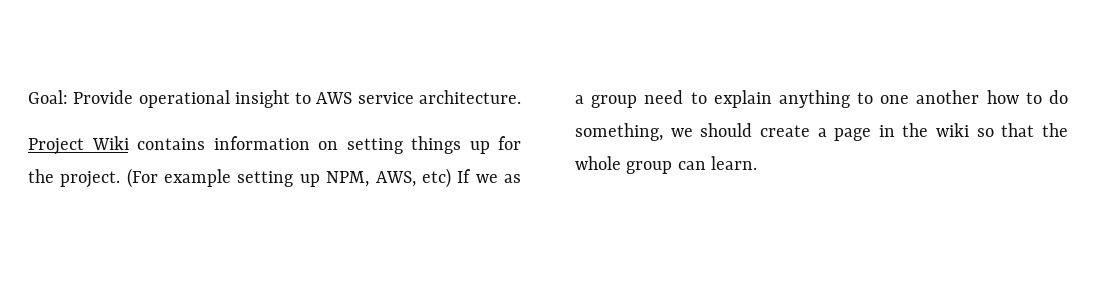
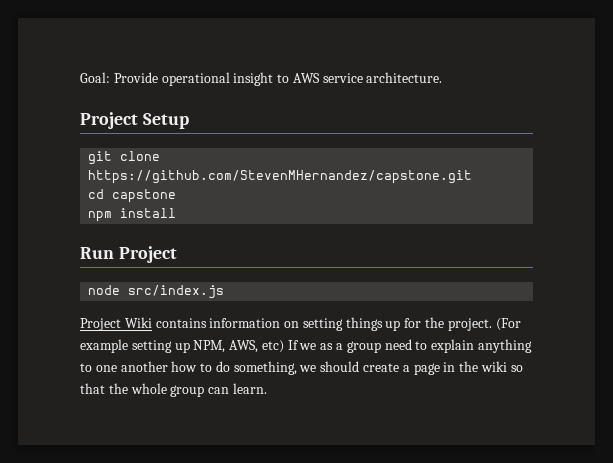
+ Project Setup
+ git clone https://github.com/StevenMHernandez/capstone.git
+ cd capstone
+ npm install
+ Run Project
+ node src/index.js

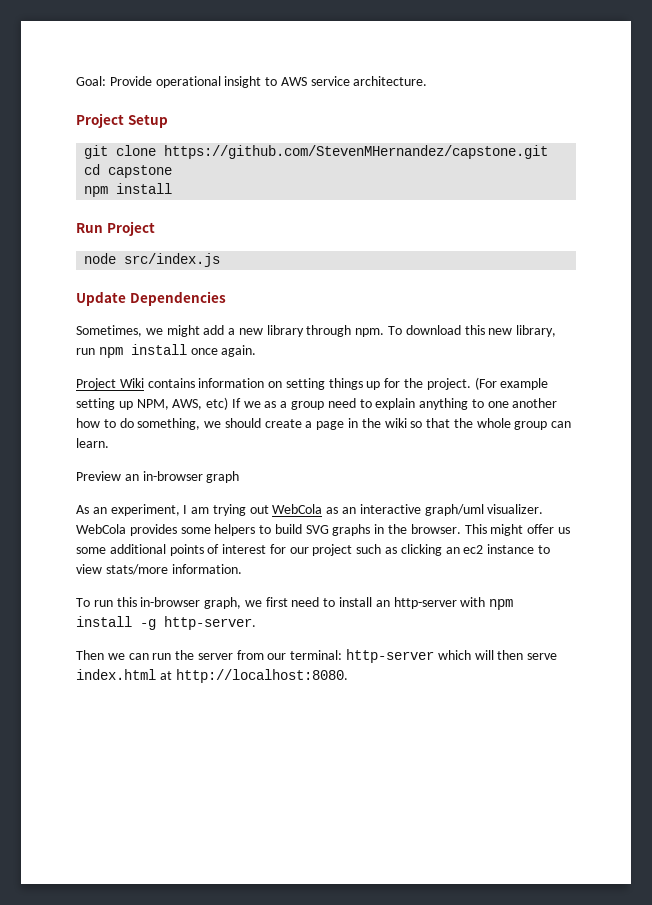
+ Update Dependencies
+ Sometimes, we might add a new library through npm. To download this new library, run npm install once again.
+ Preview an in-browser graph
+ As an experiment, I am trying out WebCola as an interactive graph/uml visualizer. WebCola provides some helpers to build SVG graphs in the browser. This might offer us some additional points of interest for our project such as clicking an ec2 instance to view stats/more information.
+ To run this in-browser graph, we first need to install an http-server with npm install -g http-server.
+ Then we can run the server from our terminal: http-server which will then serve index.html at http://localhost:8080.

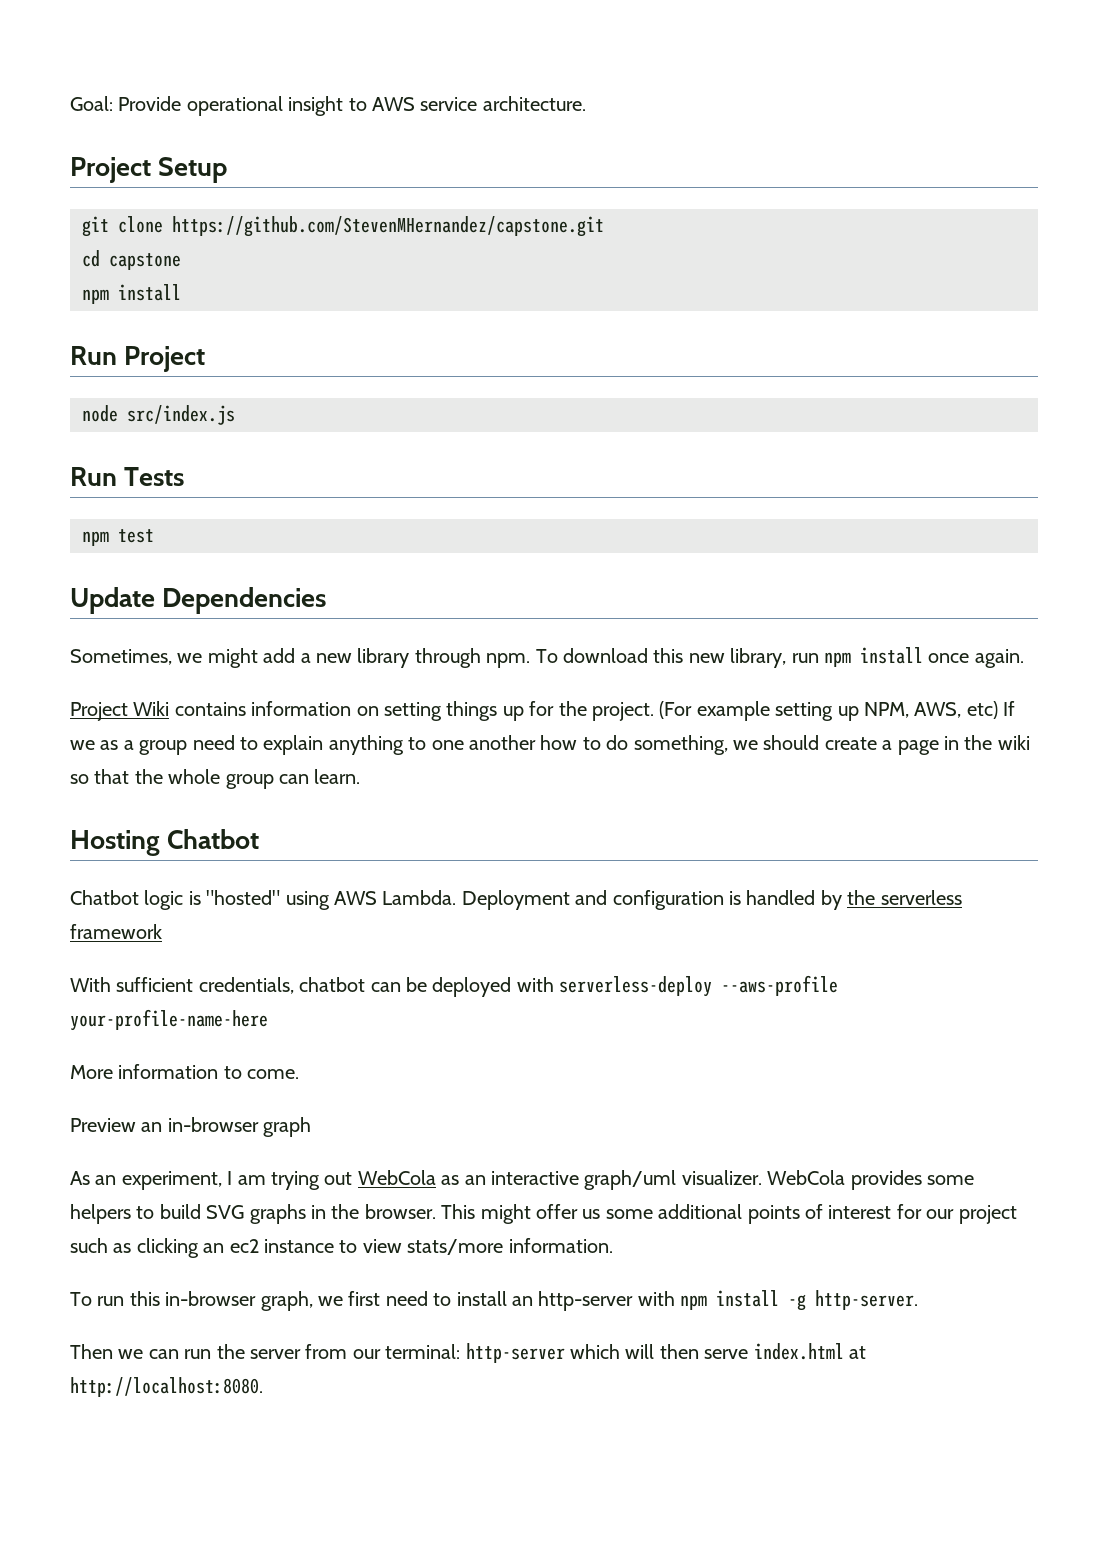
+ Run Tests
+ npm test
+ Hosting Chatbot
+ Chatbot logic is "hosted" using AWS Lambda. Deployment and configuration is handled by the serverless framework
+ With sufficient credentials, chatbot can be deployed with serverless-deploy --aws-profile your-profile-name-here
+ More information to come.

